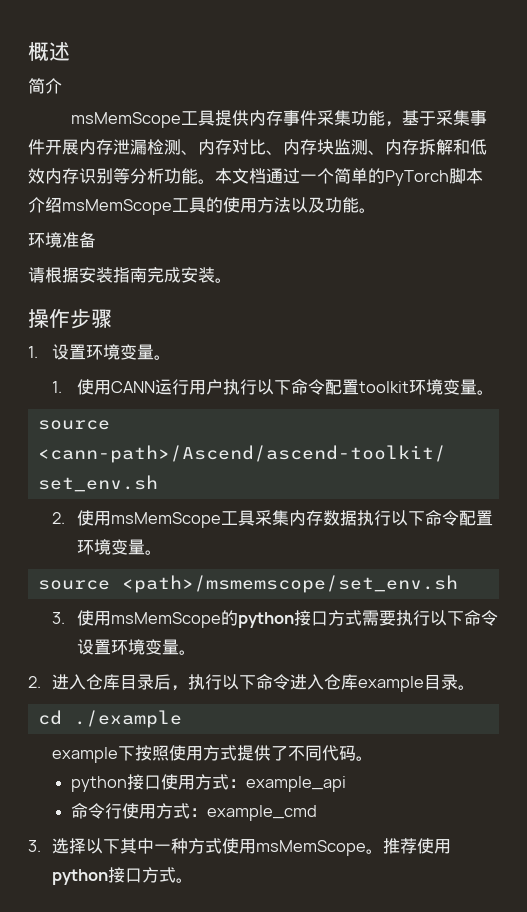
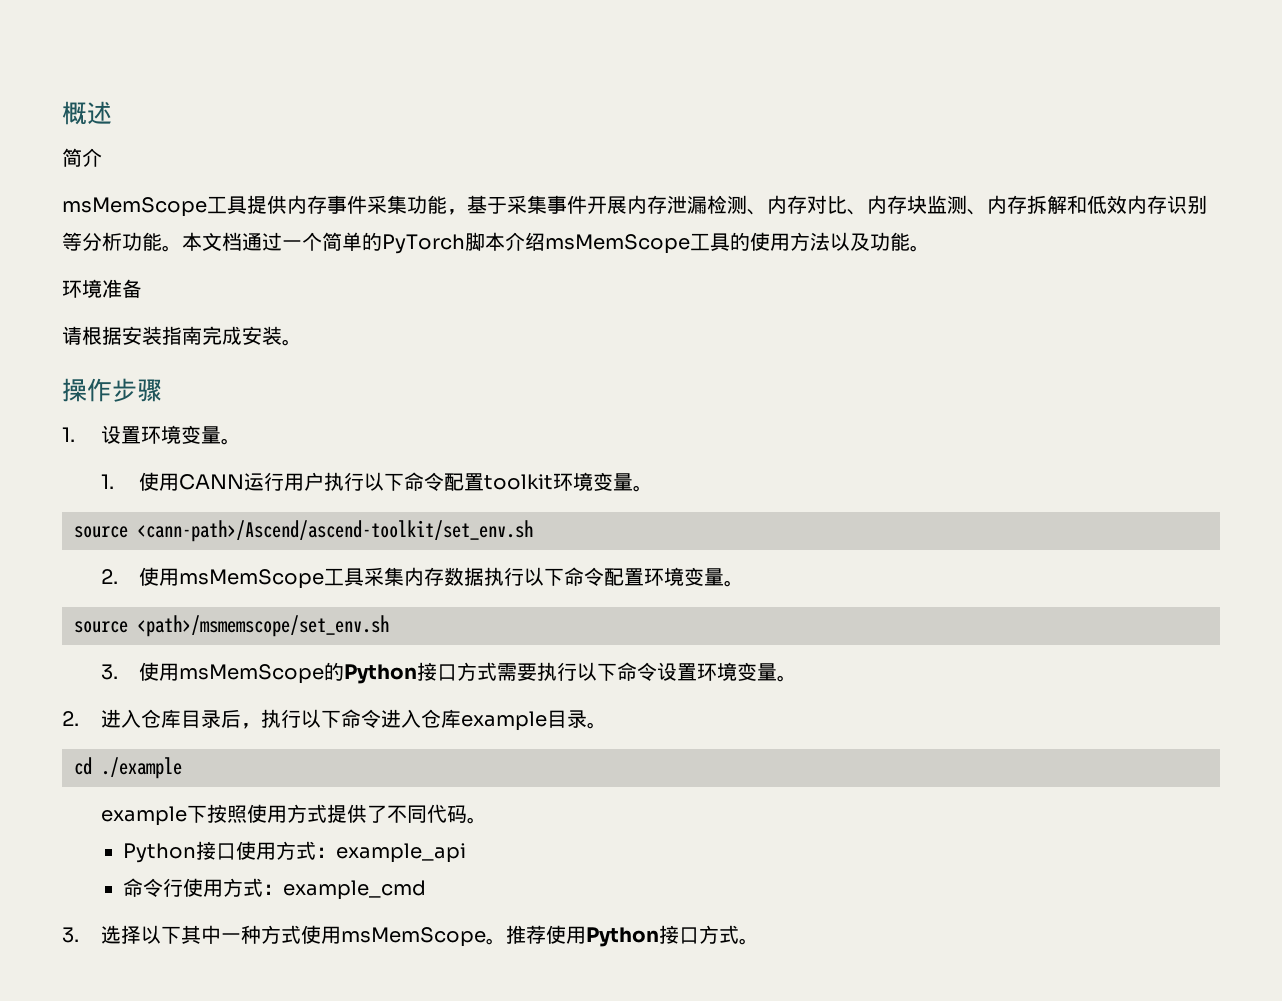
- 3.使用msMemScope的python接口方式需要执行以下命令设置环境变量。
+ 3.使用msMemScope的Python接口方式需要执行以下命令设置环境变量。
- python接口使用方式：example_api
+ Python接口使用方式：example_api
- 推荐使用python接口方式。
+ 推荐使用Python接口方式。

